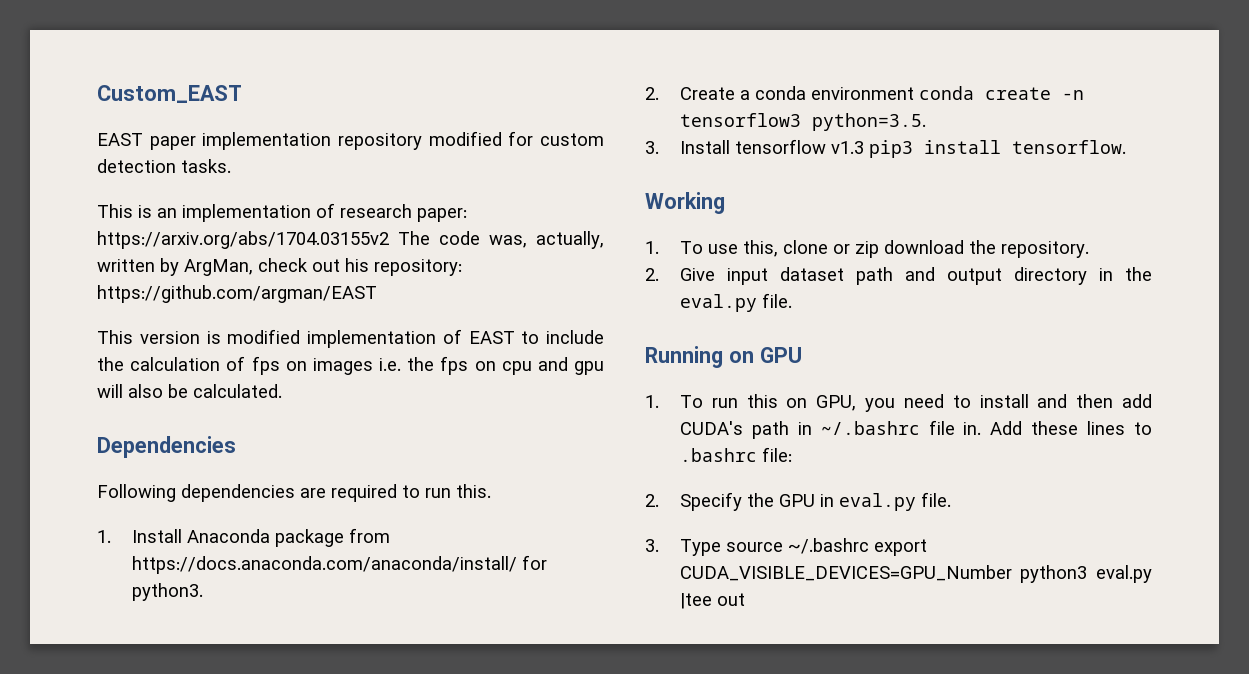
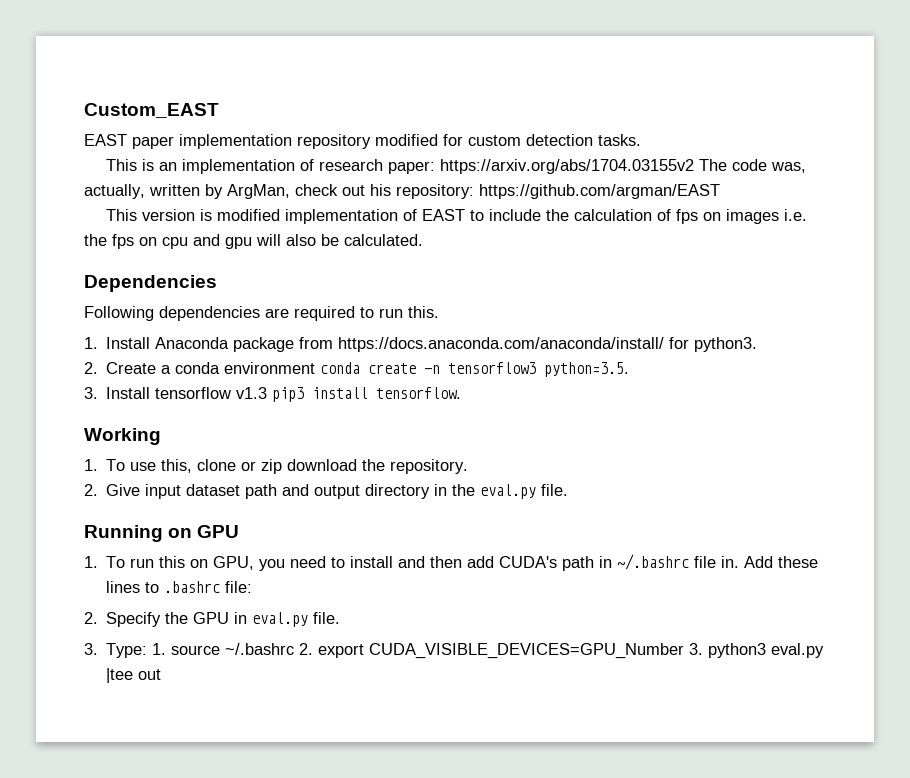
- 3. Type source ~/.bashrc export CUDA_VISIBLE_DEVICES=GPU_Number python3 eval.py |tee out
+ 3. Type: 1. source ~/.bashrc 2. export CUDA_VISIBLE_DEVICES=GPU_Number 3. python3 eval.py |tee out

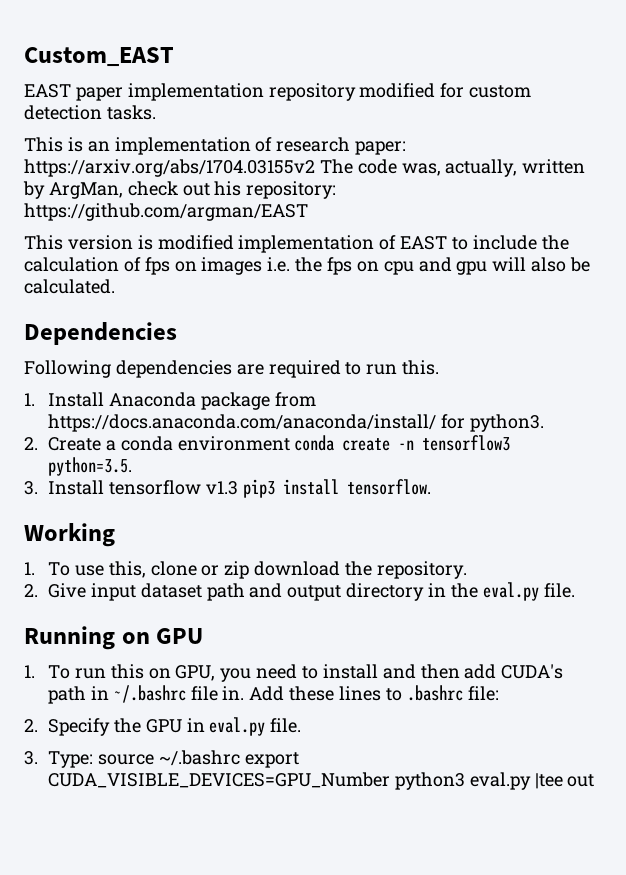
- 3. Type: 1. source ~/.bashrc 2. export CUDA_VISIBLE_DEVICES=GPU_Number 3. python3 eval.py |tee out
+ 3. Type: source ~/.bashrc export CUDA_VISIBLE_DEVICES=GPU_Number python3 eval.py |tee out

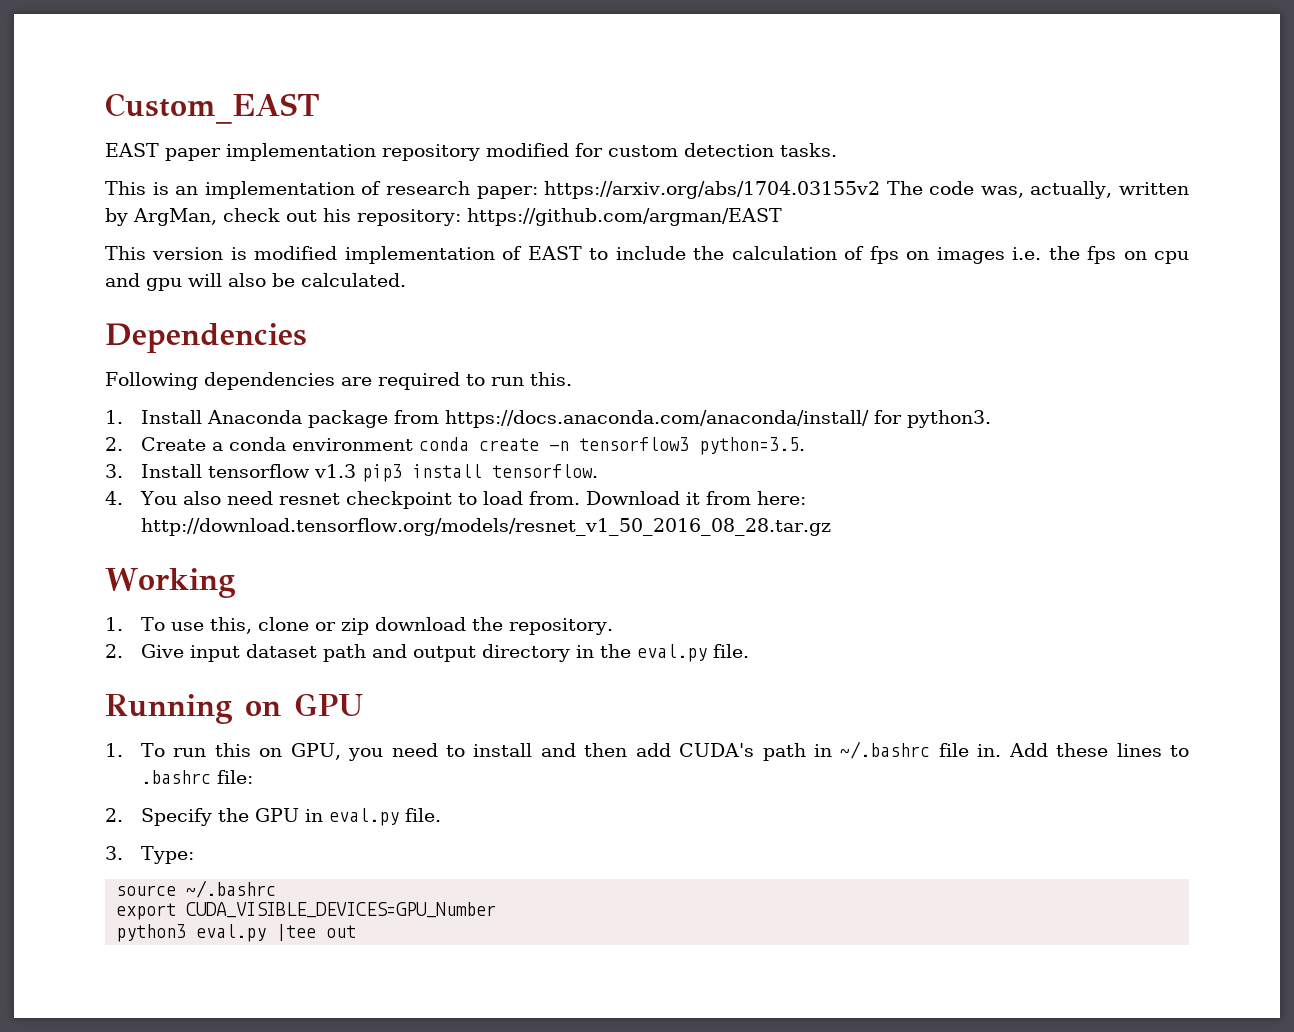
+ 4. You also need resnet checkpoint to load from. Download it from here: http://download.tensorflow.org/models/resnet_v1_50_2016_08_28.tar.gz
- 3. Type: source ~/.bashrc export CUDA_VISIBLE_DEVICES=GPU_Number python3 eval.py |tee out
+ 3. Type:
+ source ~/.bashrc
+ export CUDA_VISIBLE_DEVICES=GPU_Number
+ python3 eval.py |tee out

